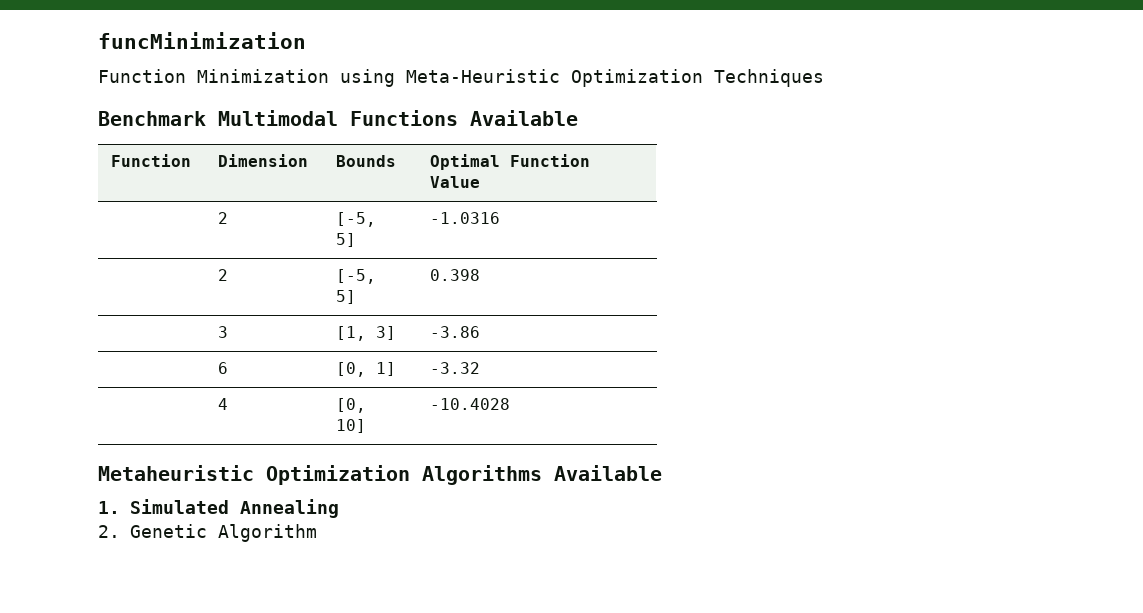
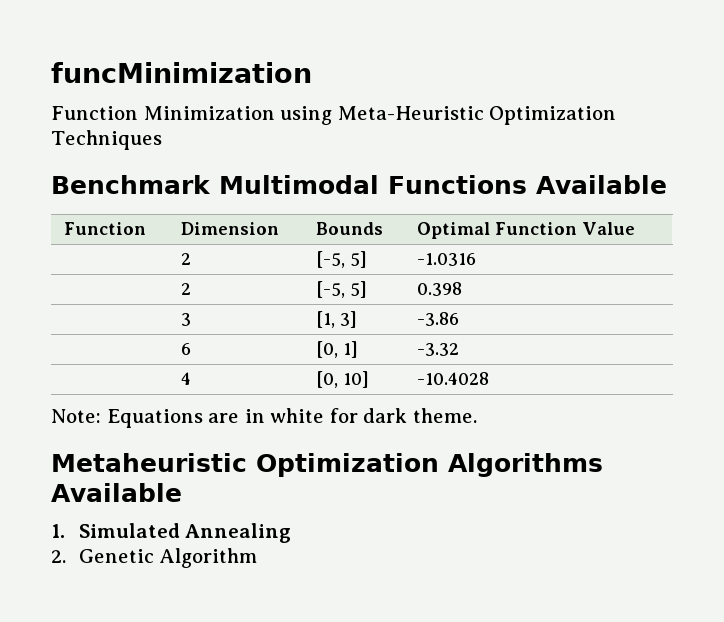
+ Note: Equations are in white for dark theme.

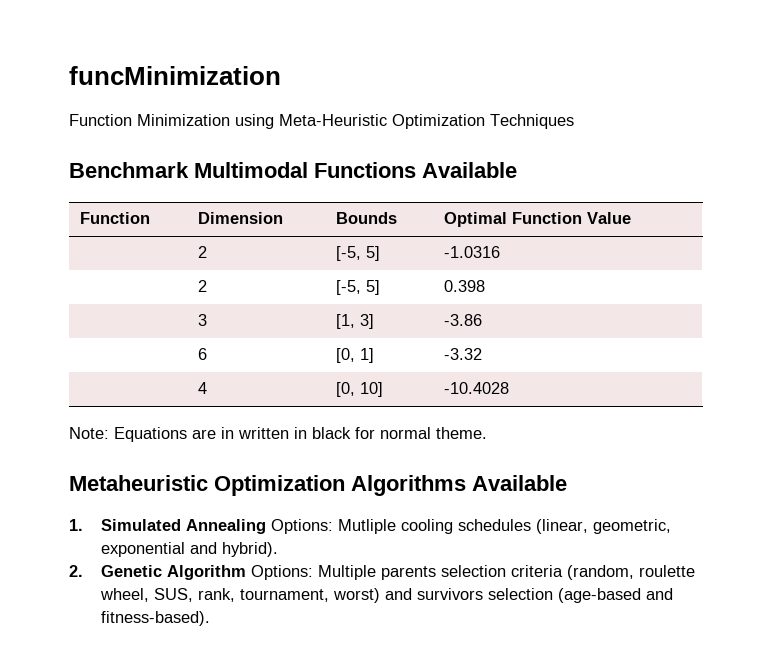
- Note: Equations are in white for dark theme.
+ Note: Equations are in written in black for normal theme.
- 1. Simulated Annealing
- 2. Genetic Algorithm
+ 1. Simulated Annealing Options: Mutliple cooling schedules (linear, geometric, exponential and hybrid).
+ 2. Genetic Algorithm Options: Multiple parents selection criteria (random, roulette wheel, SUS, rank, tournament, worst) and survivors selection (age-based and fitness-based).

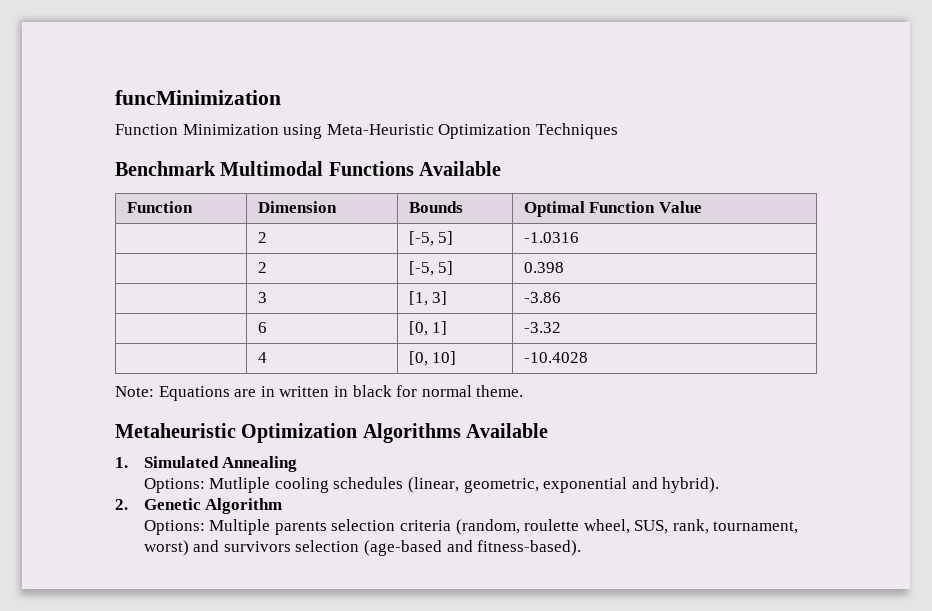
- 1. Simulated Annealing Options: Mutliple cooling schedules (linear, geometric, exponential and hybrid).
+ 1. Simulated Annealing
+ Options: Mutliple cooling schedules (linear, geometric, exponential and hybrid).
- 2. Genetic Algorithm Options: Multiple parents selection criteria (random, roulette wheel, SUS, rank, tournament, worst) and survivors selection (age-based and fitness-based).
+ 2. Genetic Algorithm
+ Options: Multiple parents selection criteria (random, roulette wheel, SUS, rank, tournament, worst) and survivors selection (age-based and fitness-based).

